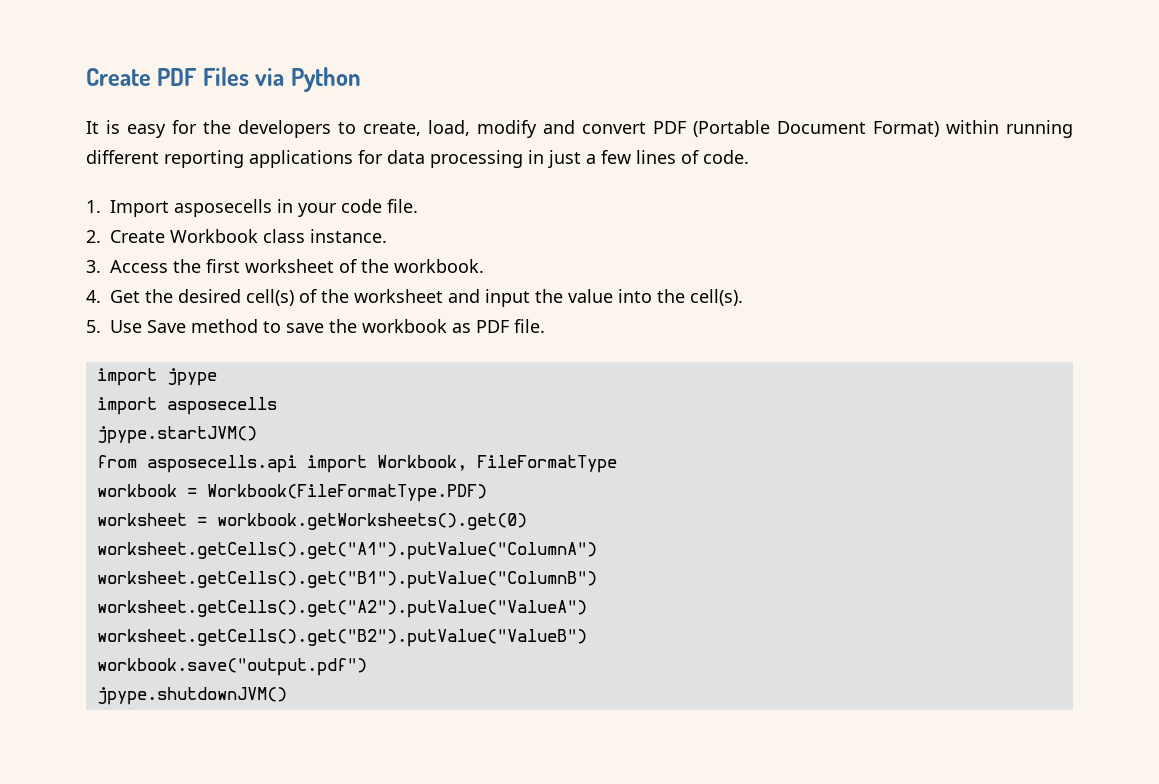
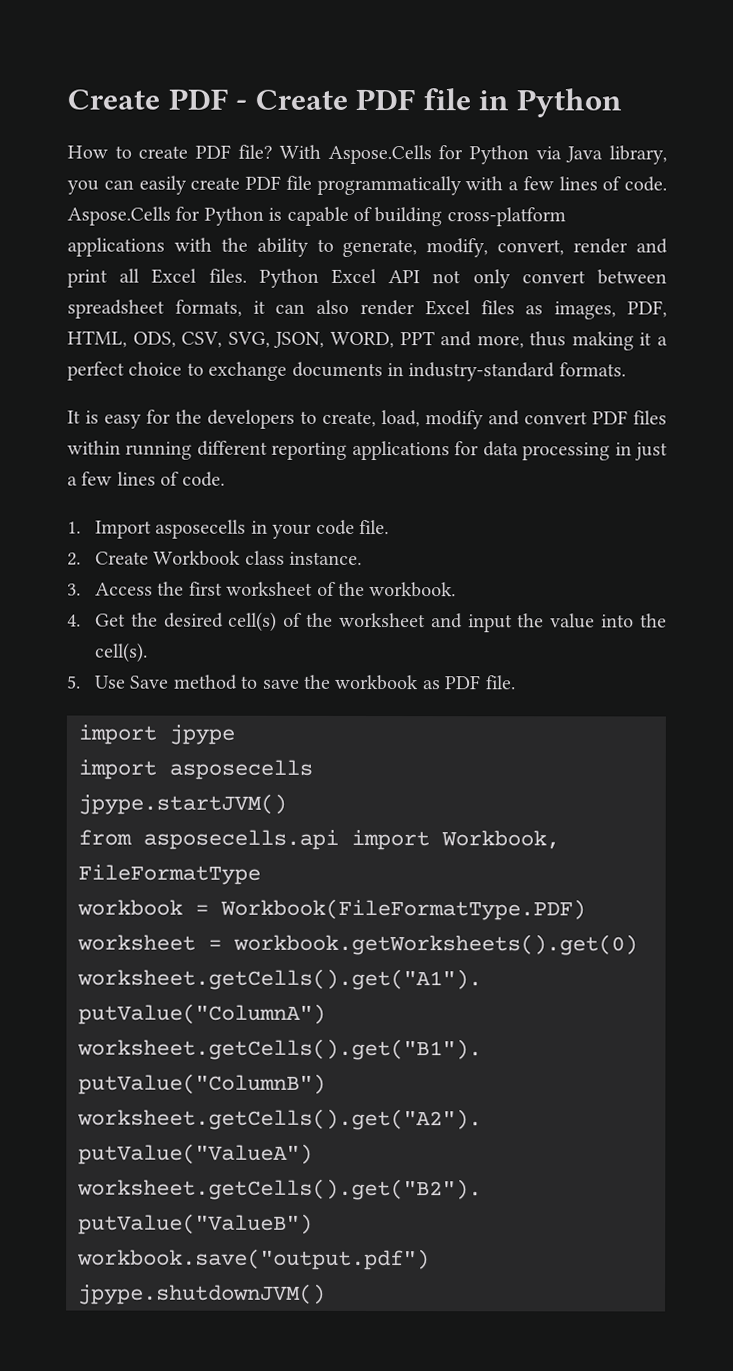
- Create PDF Files via Python
+ Create PDF - Create PDF file in Python
+ How to create PDF file? With Aspose.Cells for Python via Java library, you can easily create PDF file programmatically with a few lines of code. Aspose.Cells for Python is capable of building cross-platform applications with the ability to generate, modify, convert, render and print all Excel files. Python Excel API not only convert between spreadsheet formats, it can also render Excel files as images, PDF, HTML, ODS, CSV, SVG, JSON, WORD, PPT and more, thus making it a perfect choice to exchange documents in industry-standard formats.
- It is easy for the developers to create, load, modify and convert PDF (Portable Document Format) within running different reporting applications for data processing in just a few lines of code.
+ It is easy for the developers to create, load, modify and convert PDF files within running different reporting applications for data processing in just a few lines of code.

